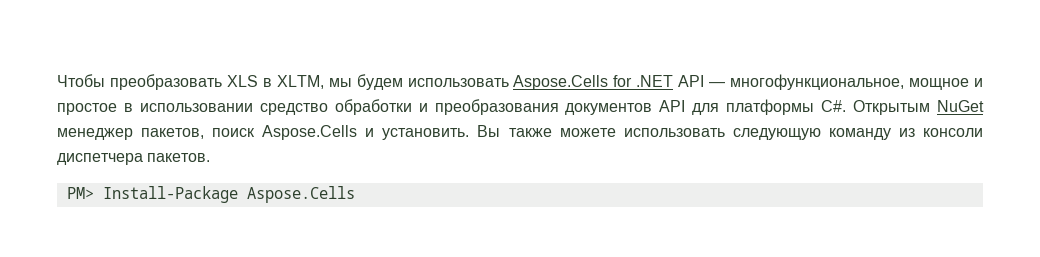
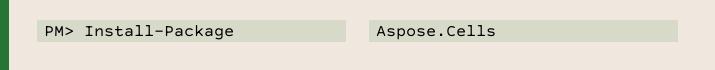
- Чтобы преобразовать XLS в XLTM, мы будем использовать Aspose.Cells for .NET API — многофункциональное, мощное и простое в использовании средство обработки и преобразования документов API для платформы C#. Открытым NuGet менеджер пакетов, поиск Aspose.Cells и установить. Вы также можете использовать следующую команду из консоли диспетчера пакетов.

